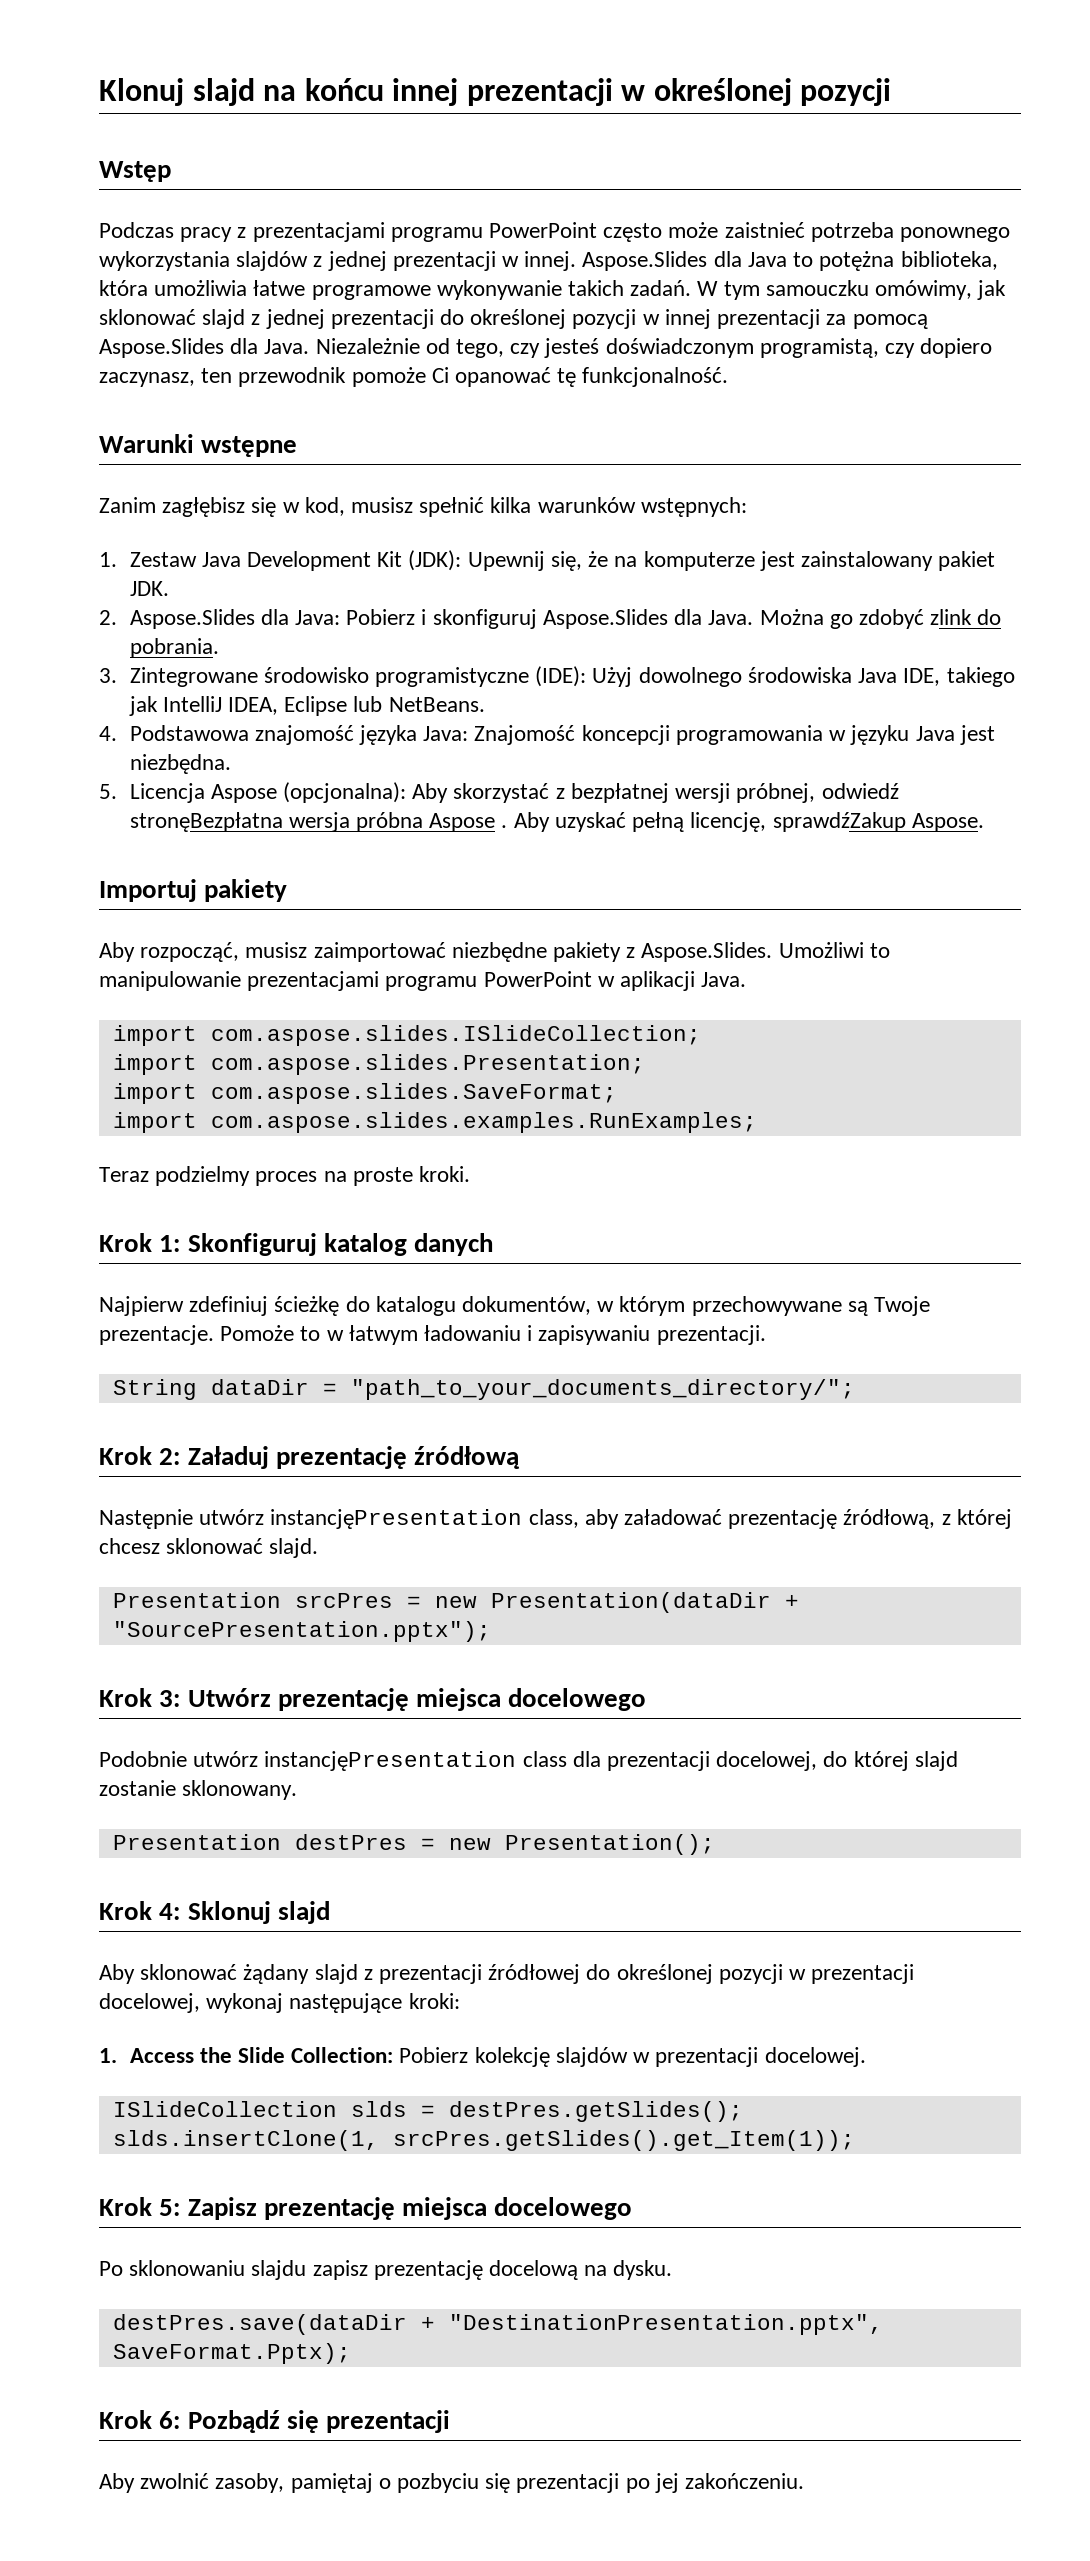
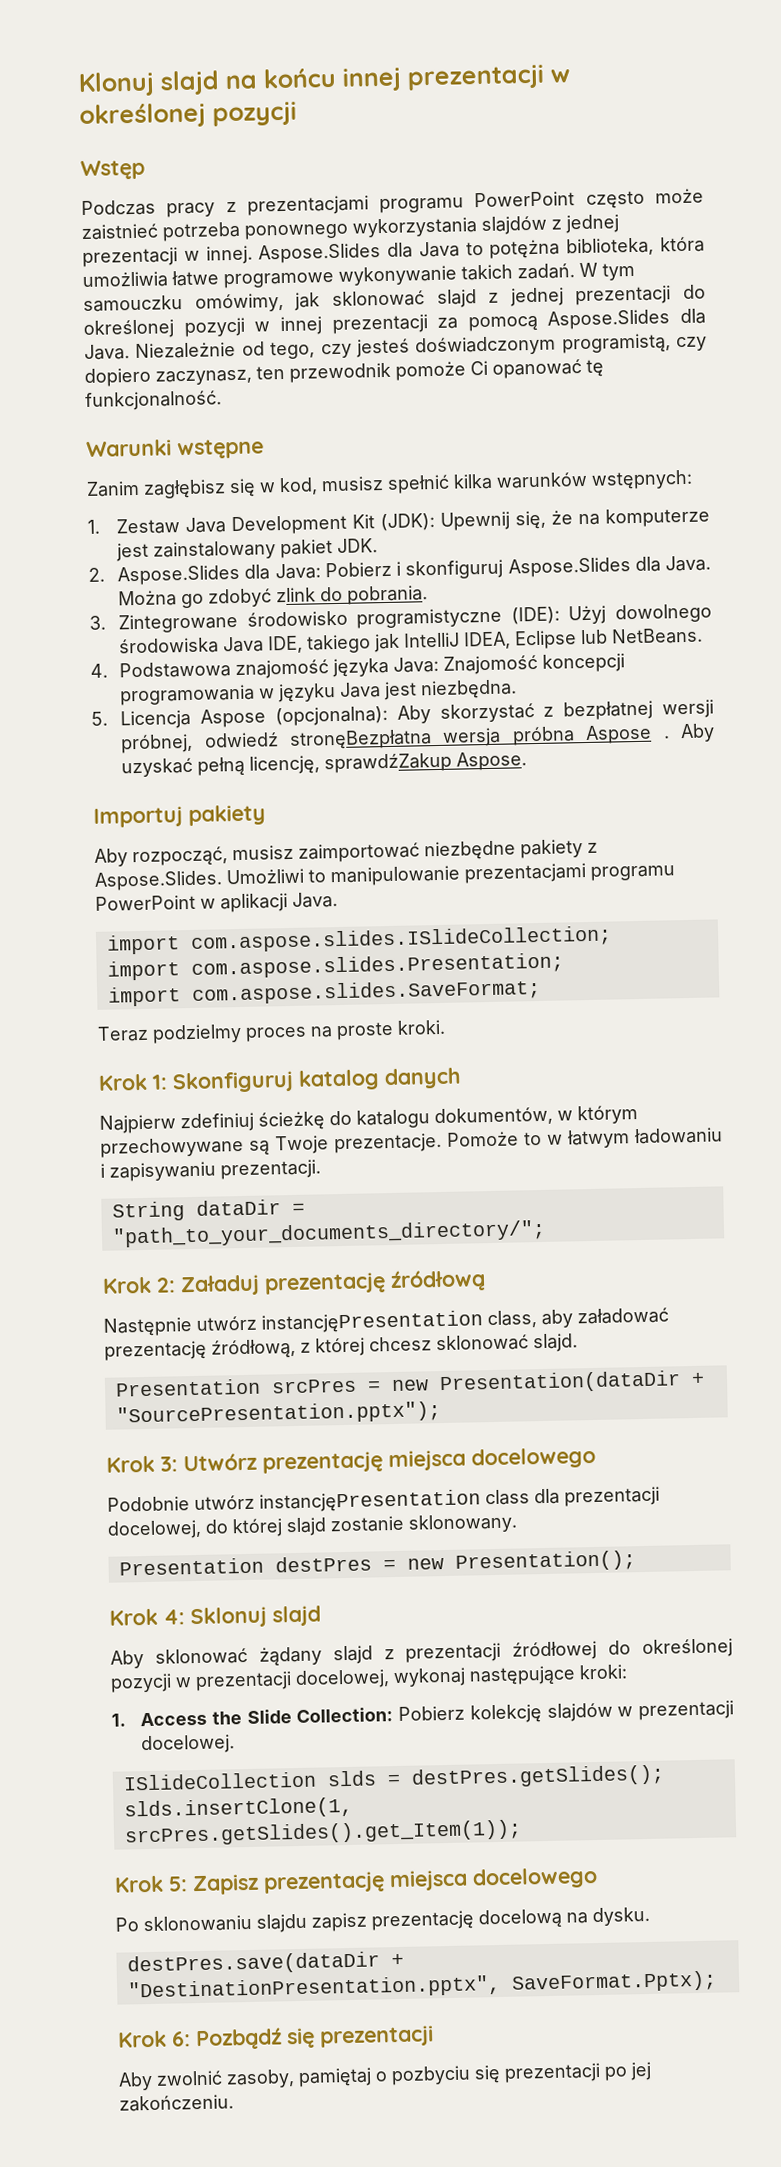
- import com.aspose.slides.examples.RunExamples;

